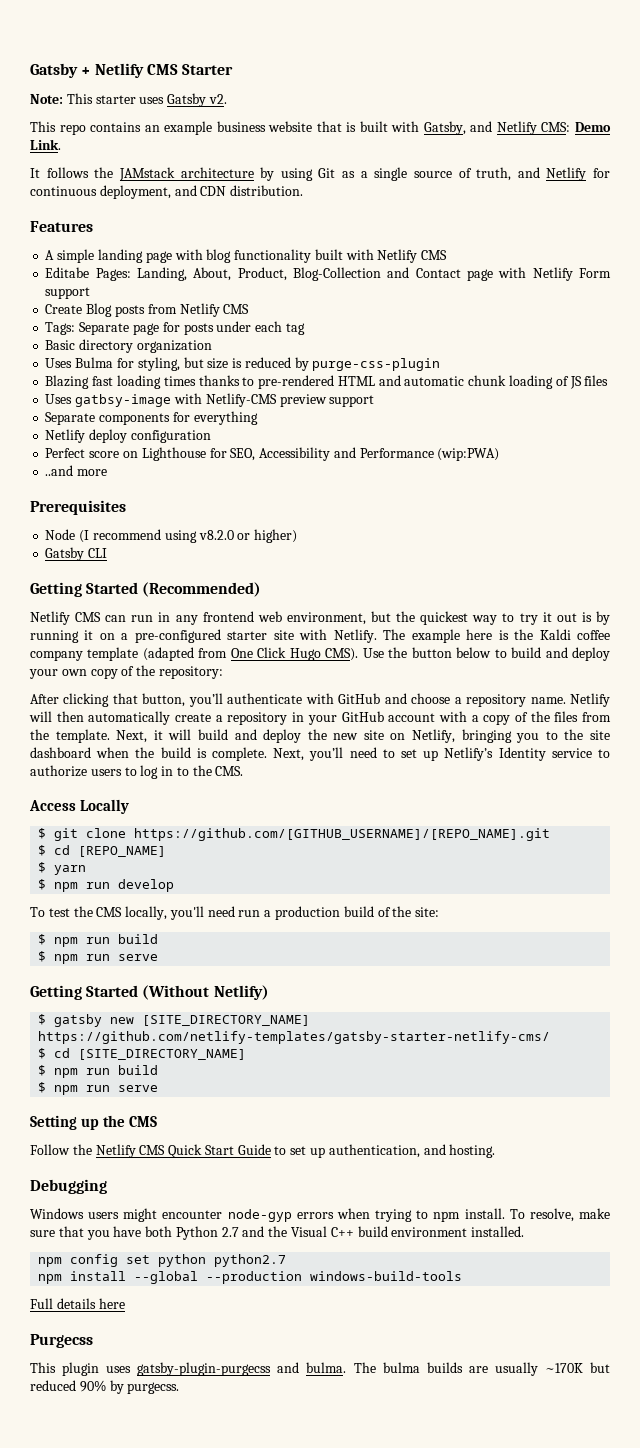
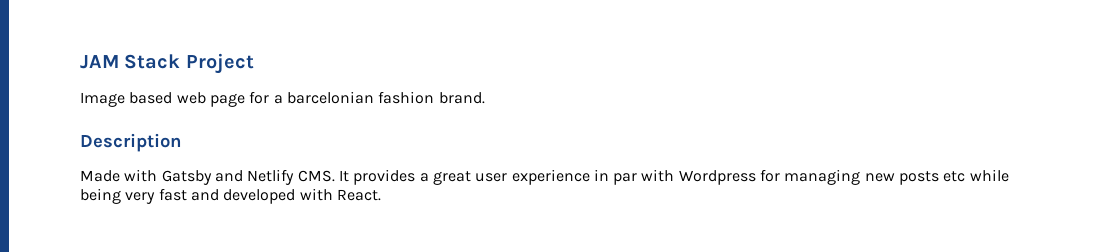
- Gatsby + Netlify CMS Starter
- Note: This starter uses Gatsby v2.
- This repo contains an example business website that is built with Gatsby, and Netlify CMS: Demo Link.
- It follows the JAMstack architecture by using Git as a single source of truth, and Netlify for continuous deployment, and CDN distribution.
- Features
- A simple landing page with blog functionality built with Netlify CMS
- Editabe Pages: Landing, About, Product, Blog-Collection and Contact page with Netlify Form support
- Create Blog posts from Netlify CMS
- Tags: Separate page for posts under each tag
- Basic directory organization
- Uses Bulma for styling, but size is reduced by purge-css-plugin
- Blazing fast loading times thanks to pre-rendered HTML and automatic chunk loading of JS files
- Uses gatbsy-image with Netlify-CMS preview support
- Separate components for everything
- Netlify deploy configuration
- Perfect score on Lighthouse for SEO, Accessibility and Performance (wip:PWA)
- ..and more
- Prerequisites
- Node (I recommend using v8.2.0 or higher)
- Gatsby CLI
- Getting Started (Recommended)
- Netlify CMS can run in any frontend web environment, but the quickest way to try it out is by running it on a pre-configured starter site with Netlify. The example here is the Kaldi coffee company template (adapted from One Click Hugo CMS). Use the button below to build and deploy your own copy of the repository:
- After clicking that button, you’ll authenticate with GitHub and choose a repository name. Netlify will then automatically create a repository in your GitHub account with a copy of the files from the template. Next, it will build and deploy the new site on Netlify, bringing you to the site dashboard when the build is complete. Next, you’ll need to set up Netlify’s Identity service to authorize users to log in to the CMS.
- Access Locally
- $ git clone https://github.com/[GITHUB_USERNAME]/[REPO_NAME].git
- $ cd [REPO_NAME]
- $ yarn
- $ npm run develop
- To test the CMS locally, you'll need run a production build of the site:
- $ npm run build
- $ npm run serve
- Getting Started (Without Netlify)
- $ gatsby new [SITE_DIRECTORY_NAME] https://github.com/netlify-templates/gatsby-starter-netlify-cms/
- $ cd [SITE_DIRECTORY_NAME]
- $ npm run build
- $ npm run serve
- Setting up the CMS
- Follow the Netlify CMS Quick Start Guide to set up authentication, and hosting.
- Debugging
- Windows users might encounter node-gyp errors when trying to npm install. To resolve, make sure that you have both Python 2.7 and the Visual C++ build environment installed.
- npm config set python python2.7
- npm install --global --production windows-build-tools
- Full details here
- Purgecss
- This plugin uses gatsby-plugin-purgecss and bulma. The bulma builds are usually ~170K but reduced 90% by purgecss.
+ JAM Stack Project
+ Image based web page for a barcelonian fashion brand.
+ Description
+ Made with Gatsby and Netlify CMS. It provides a great user experience in par with Wordpress for managing new posts etc while being very fast and developed with React.

